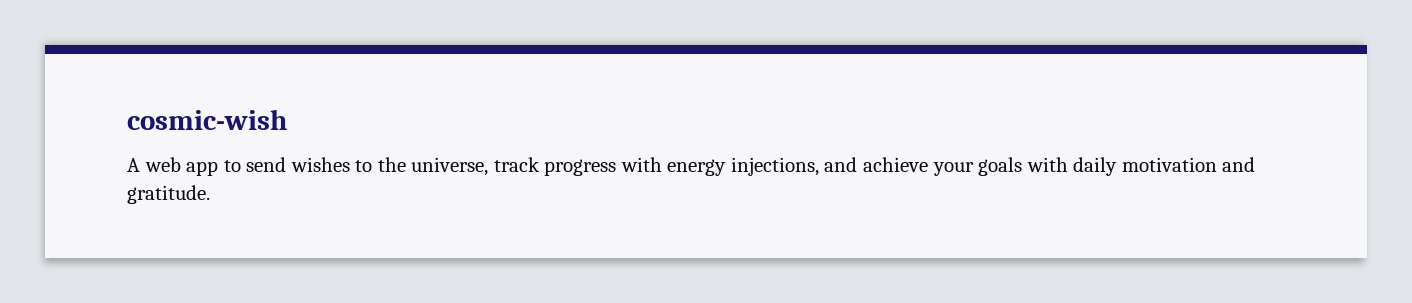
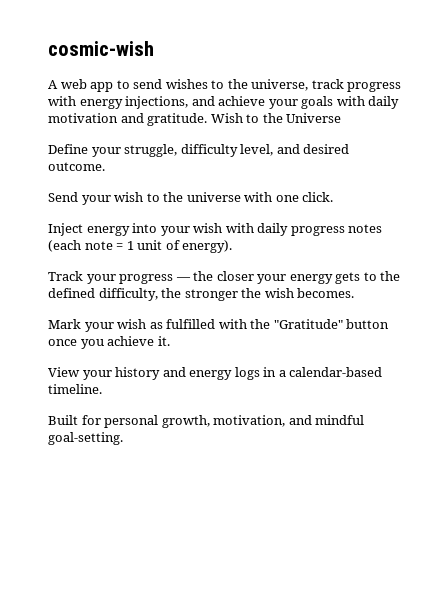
+ Wish to the Universe
+ Define your struggle, difficulty level, and desired outcome.
+ Send your wish to the universe with one click.
+ Inject energy into your wish with daily progress notes (each note = 1 unit of energy).
+ Track your progress — the closer your energy gets to the defined difficulty, the stronger the wish becomes.
+ Mark your wish as fulfilled with the "Gratitude" button once you achieve it.
+ View your history and energy logs in a calendar-based timeline.
+ Built for personal growth, motivation, and mindful goal-setting.

